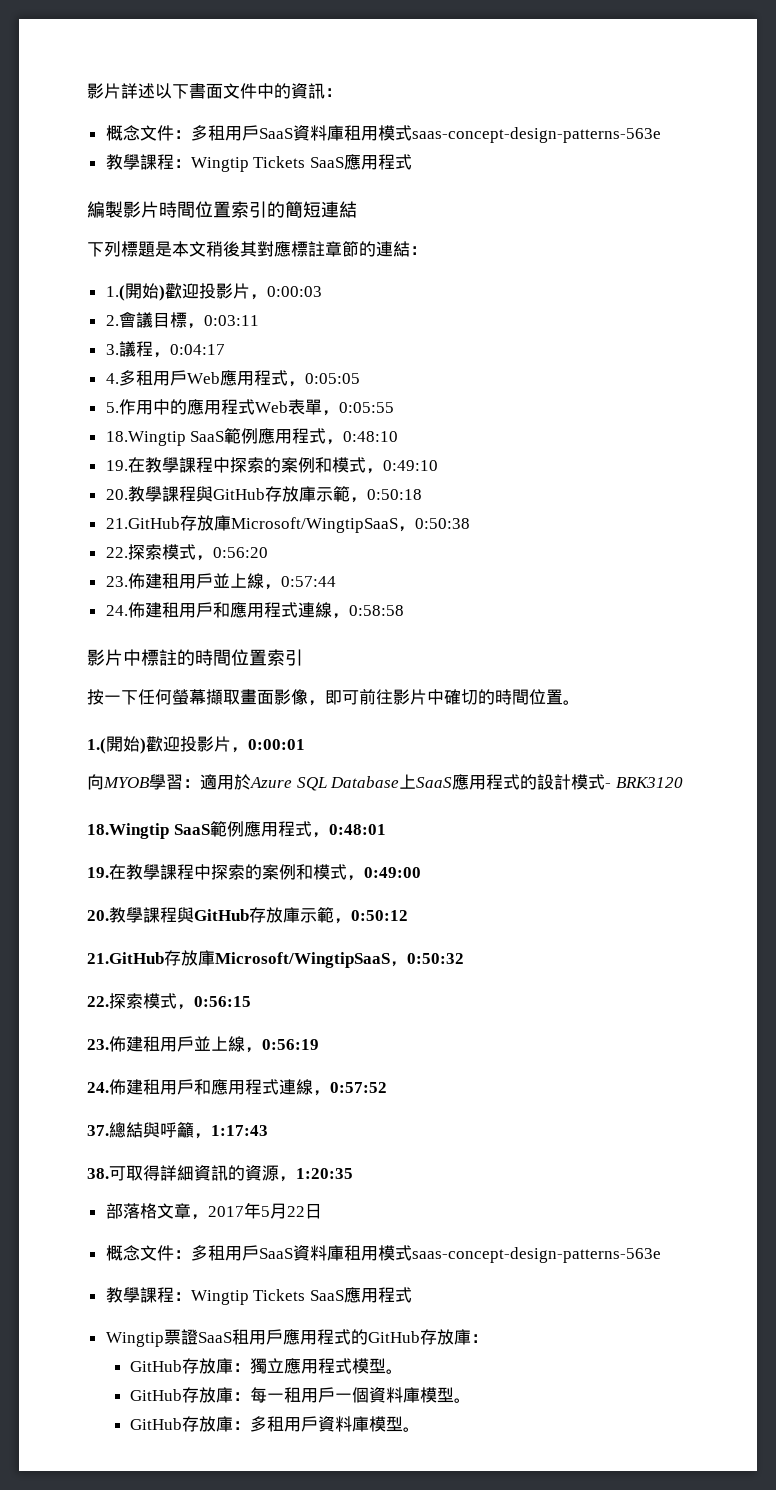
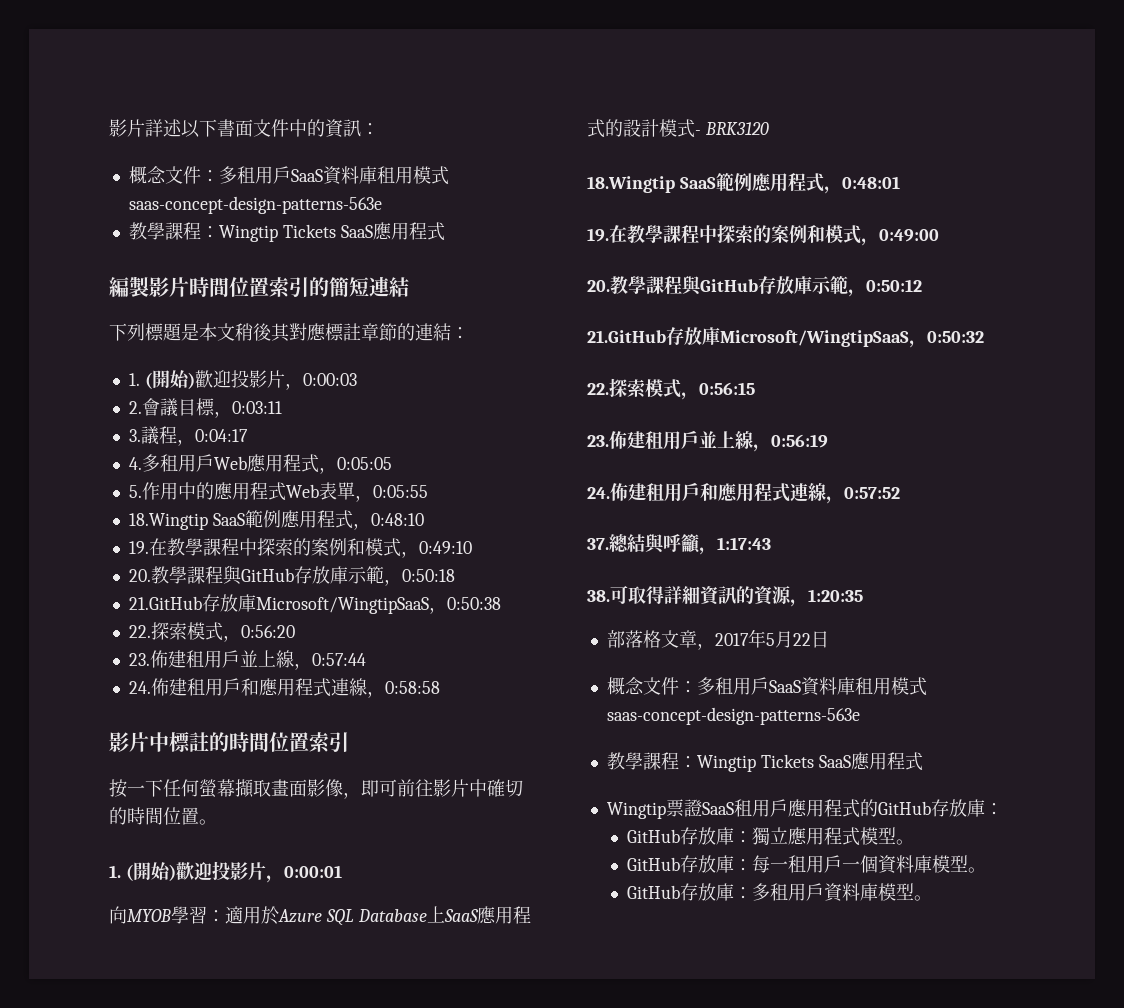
- 1.(開始)歡迎投影片，0:00:03
+ 1. (開始)歡迎投影片，0:00:03
- 1.(開始)歡迎投影片，0:00:01
+ 1. (開始)歡迎投影片，0:00:01

